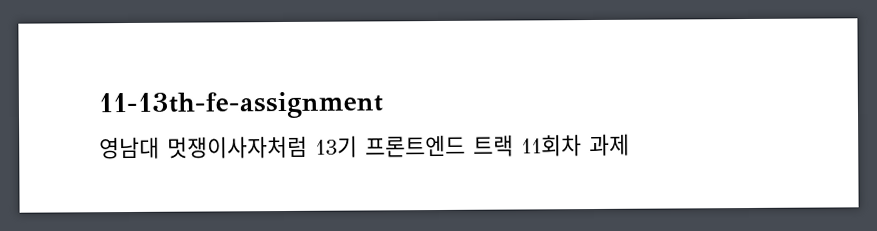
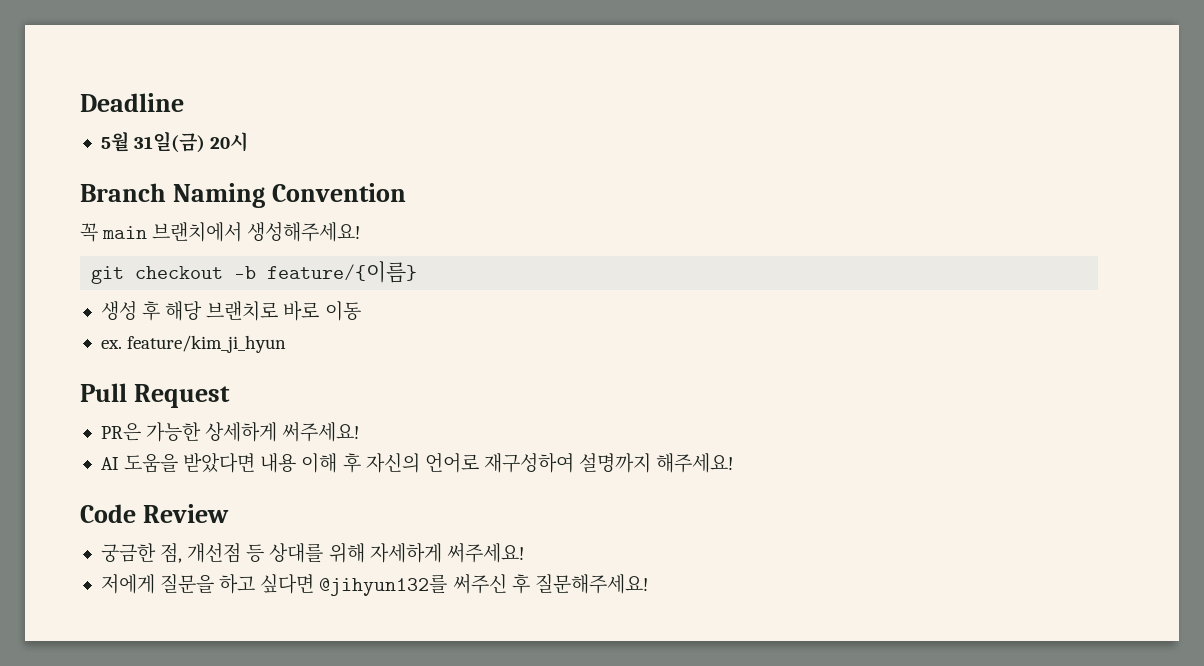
- 11-13th-fe-assignment
- 영남대 멋쟁이사자처럼 13기 프론트엔드 트랙 11회차 과제
+ Deadline
+ 5월 31일(금) 20시
+ Branch Naming Convention
+ 꼭 main 브랜치에서 생성해주세요!
+ git checkout -b feature/{이름}
+ 생성 후 해당 브랜치로 바로 이동
+ ex. feature/kim_ji_hyun
+ Pull Request
+ PR은 가능한 상세하게 써주세요!
+ AI 도움을 받았다면 내용 이해 후 자신의 언어로 재구성하여 설명까지 해주세요!
+ Code Review
+ 궁금한 점, 개선점 등 상대를 위해 자세하게 써주세요!
+ 저에게 질문을 하고 싶다면 @jihyun132를 써주신 후 질문해주세요!

